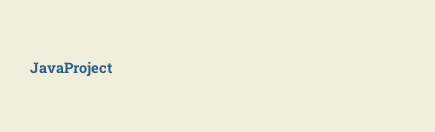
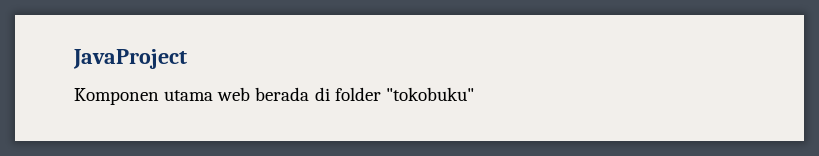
+ Komponen utama web berada di folder "tokobuku"

